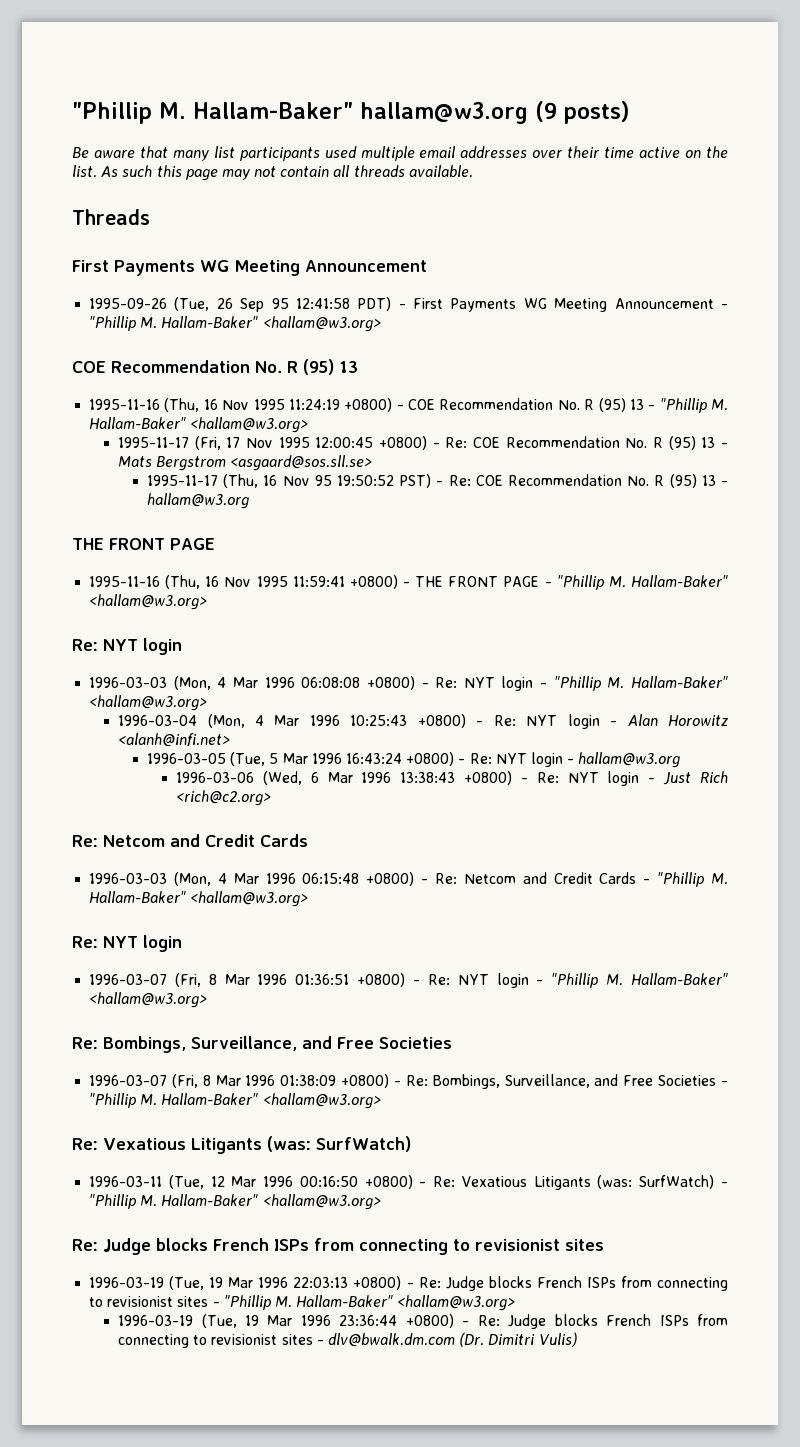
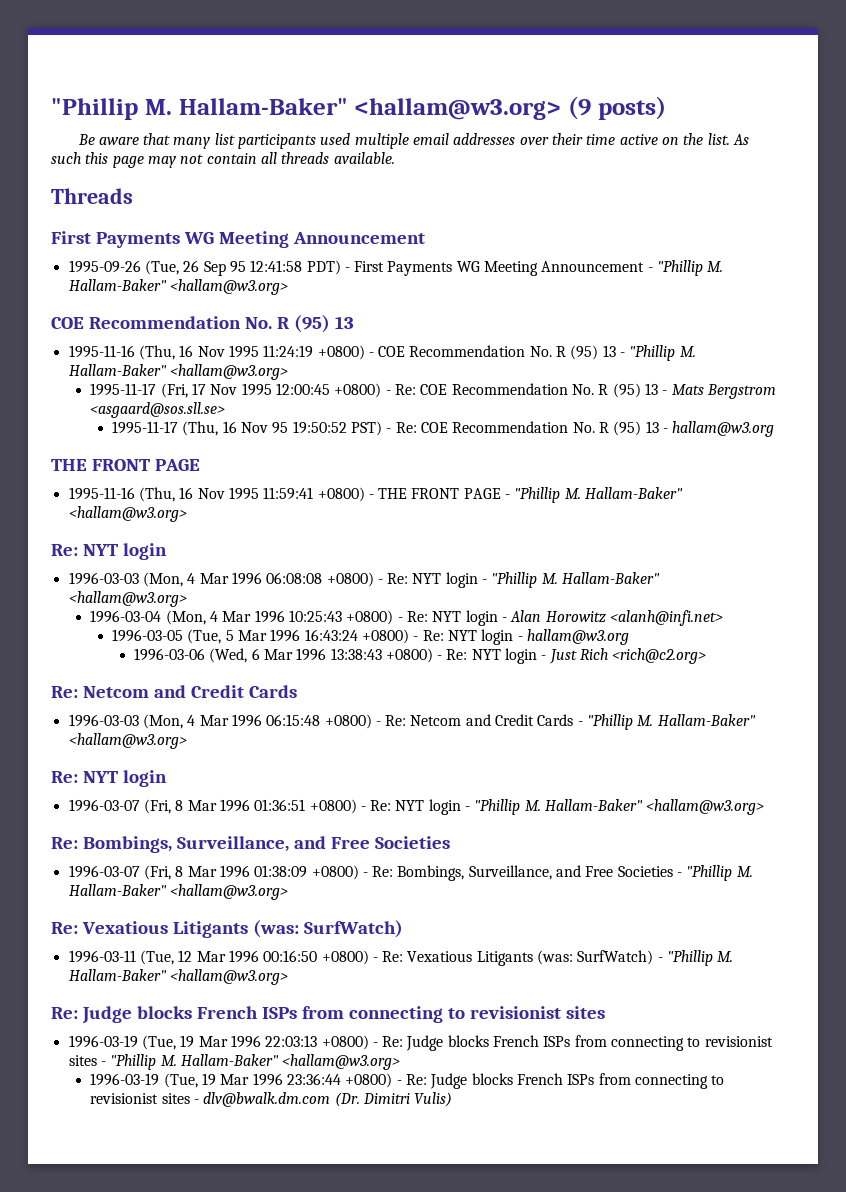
- "Phillip M. Hallam-Baker" hallam@w3.org (9 posts)
+ "Phillip M. Hallam-Baker" <hallam@w3.org> (9 posts)

